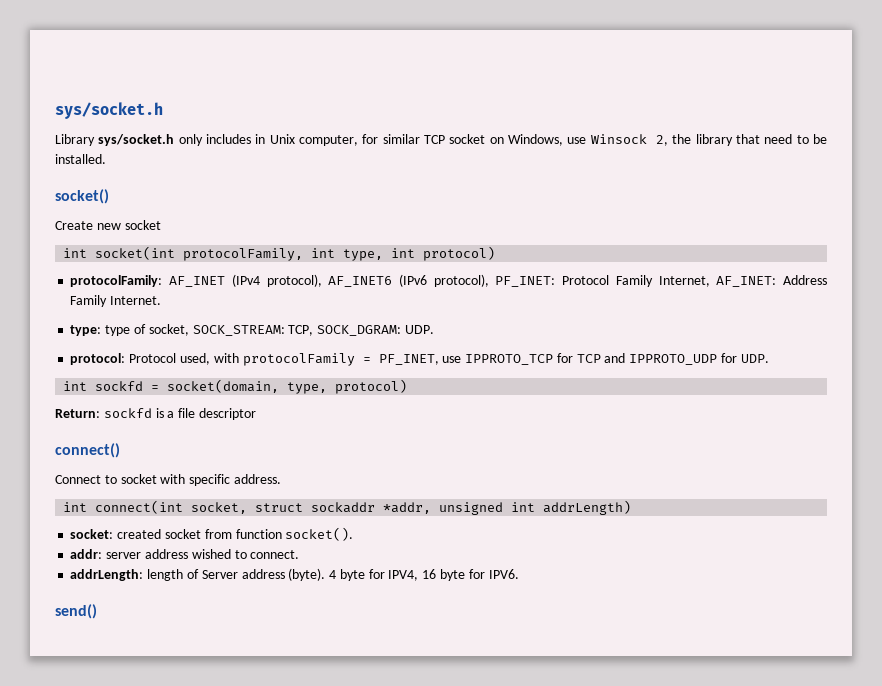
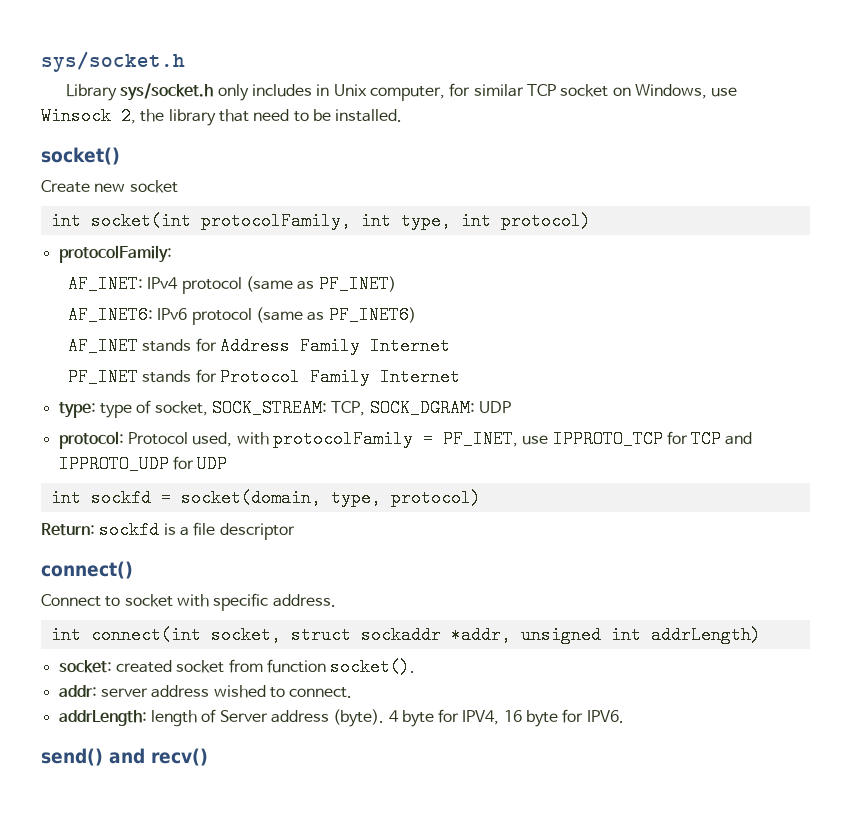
- protocolFamily: AF_INET (IPv4 protocol), AF_INET6 (IPv6 protocol), PF_INET: Protocol Family Internet, AF_INET: Address Family Internet.
+ protocolFamily:
+ AF_INET: IPv4 protocol (same as PF_INET)
+ AF_INET6: IPv6 protocol (same as PF_INET6)
+ AF_INET stands for Address Family Internet
+ PF_INET stands for Protocol Family Internet
- type: type of socket, SOCK_STREAM: TCP, SOCK_DGRAM: UDP.
+ type: type of socket, SOCK_STREAM: TCP, SOCK_DGRAM: UDP
- protocol: Protocol used, with protocolFamily = PF_INET, use IPPROTO_TCP for TCP and IPPROTO_UDP for UDP.
+ protocol: Protocol used, with protocolFamily = PF_INET, use IPPROTO_TCP for TCP and IPPROTO_UDP for UDP
- send()
+ send() and recv()

